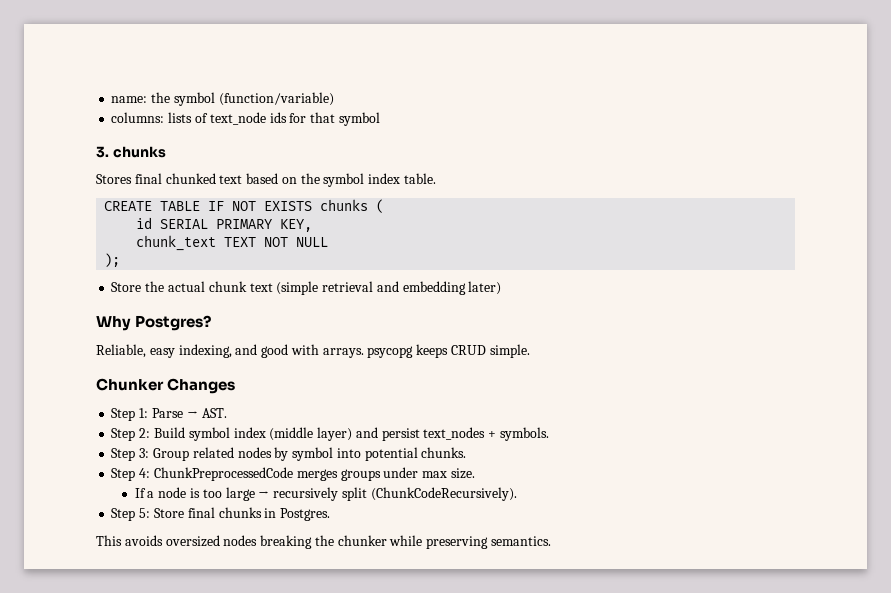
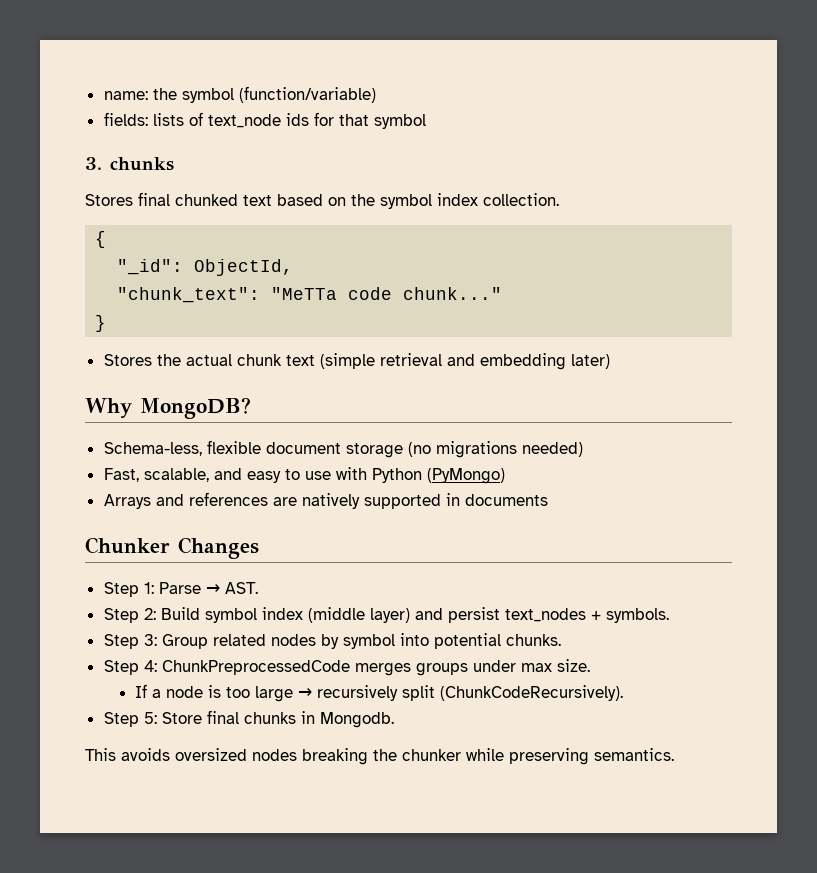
- columns: lists of text_node ids for that symbol
+ fields: lists of text_node ids for that symbol
- Stores final chunked text based on the symbol index table.
- CREATE TABLE IF NOT EXISTS chunks (
- id SERIAL PRIMARY KEY,
- chunk_text TEXT NOT NULL
- );
- Store the actual chunk text (simple retrieval and embedding later)
+ Stores final chunked text based on the symbol index collection.
+ {
+ "_id": ObjectId,
+ "chunk_text": "MeTTa code chunk..."
+ }
+ Stores the actual chunk text (simple retrieval and embedding later)
- Why Postgres?
- Reliable, easy indexing, and good with arrays. psycopg keeps CRUD simple.
+ Why MongoDB?
+ Schema-less, flexible document storage (no migrations needed)
+ Fast, scalable, and easy to use with Python (PyMongo)
+ Arrays and references are natively supported in documents
- Step 5: Store final chunks in Postgres.
+ Step 5: Store final chunks in Mongodb.

